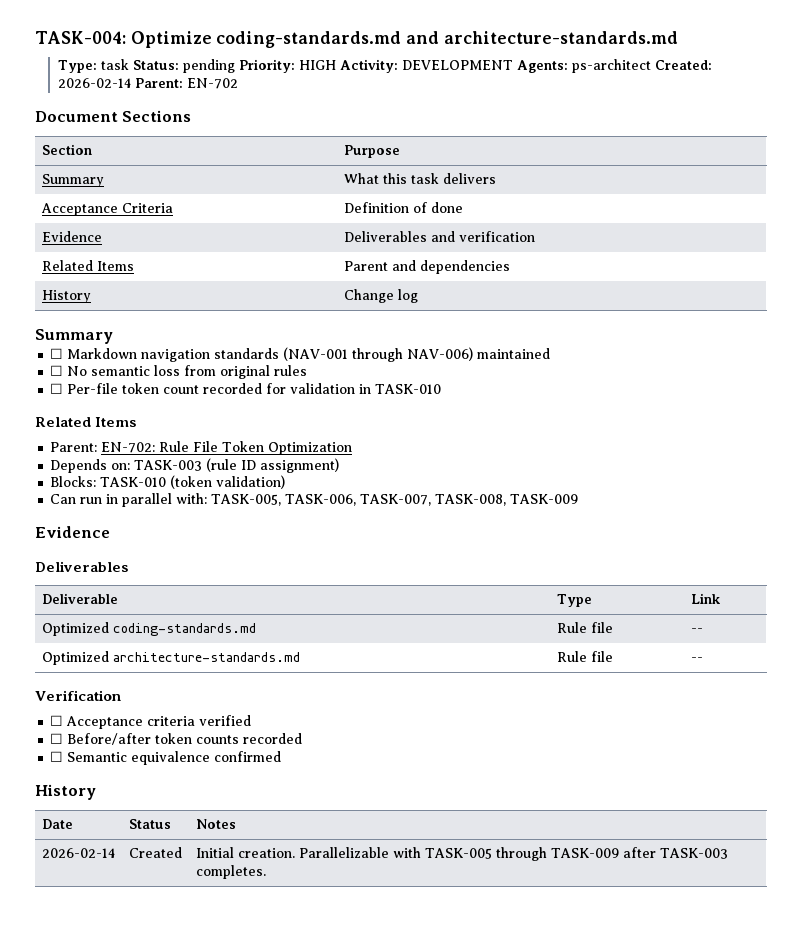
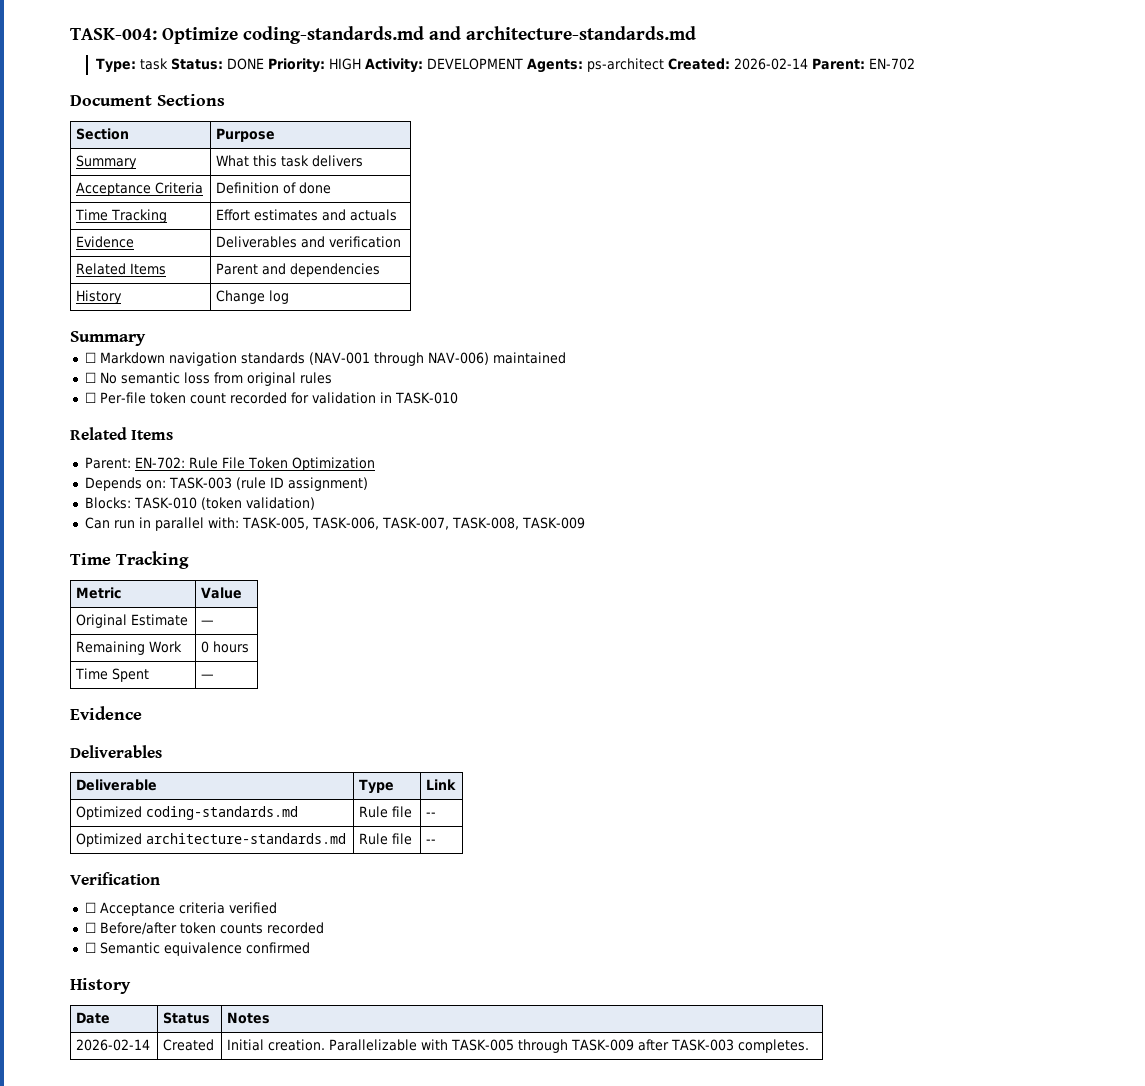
- Type: task Status: pending Priority: HIGH Activity: DEVELOPMENT Agents: ps-architect Created: 2026-02-14 Parent: EN-702
+ Type: task Status: DONE Priority: HIGH Activity: DEVELOPMENT Agents: ps-architect Created: 2026-02-14 Parent: EN-702
+ Time Tracking | Effort estimates and actuals
  Can run in parallel with: TASK-005, TASK-006, TASK-007, TASK-008, TASK-009
+ Time Tracking
+ Metric | Value
+ Original Estimate | —
+ Remaining Work | 0 hours
+ Time Spent | —

